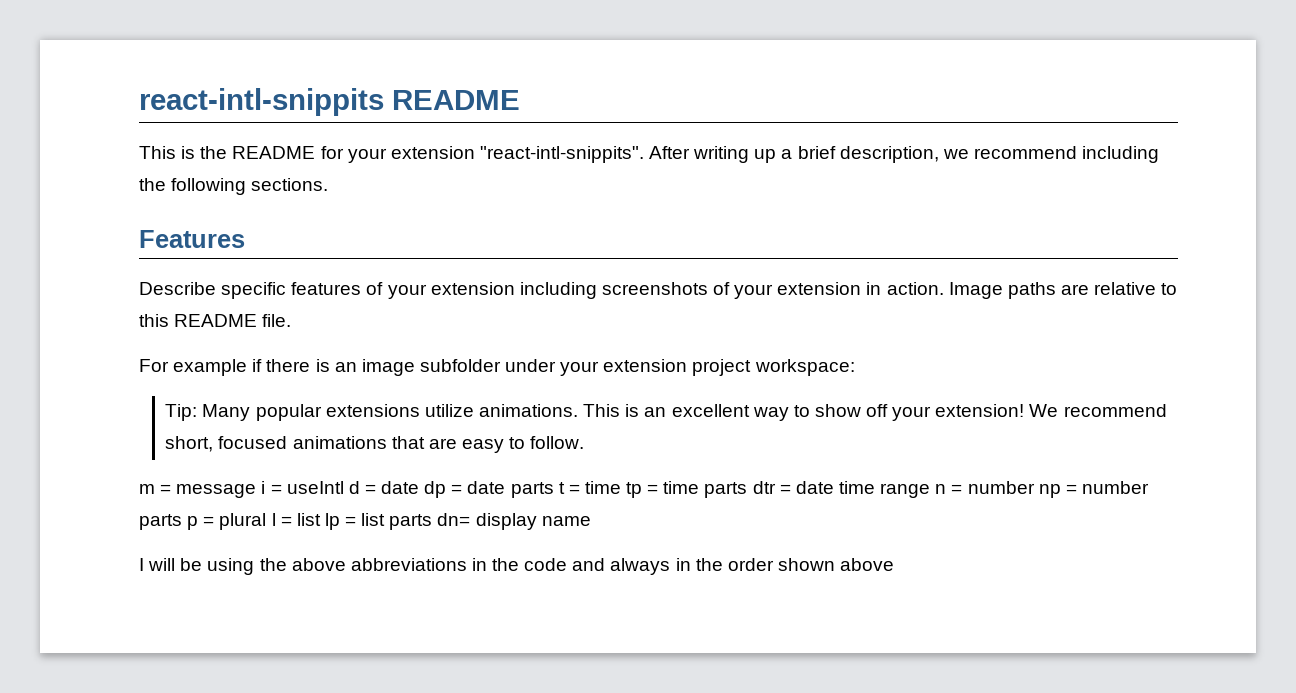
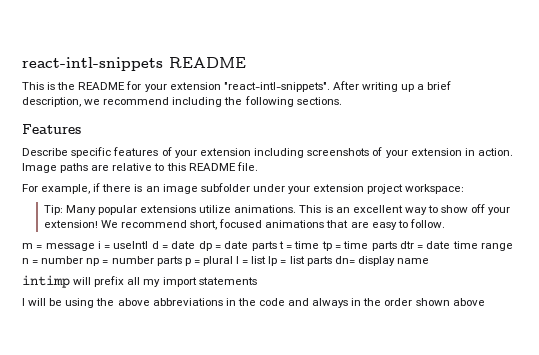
- react-intl-snippits README
+ react-intl-snippets README
- This is the README for your extension "react-intl-snippits".
+ This is the README for your extension "react-intl-snippets".
- For example if there is an image subfolder under your extension project workspace:
+ For example, if there is an image subfolder under your extension project workspace:
+ intimp will prefix all my import statements

